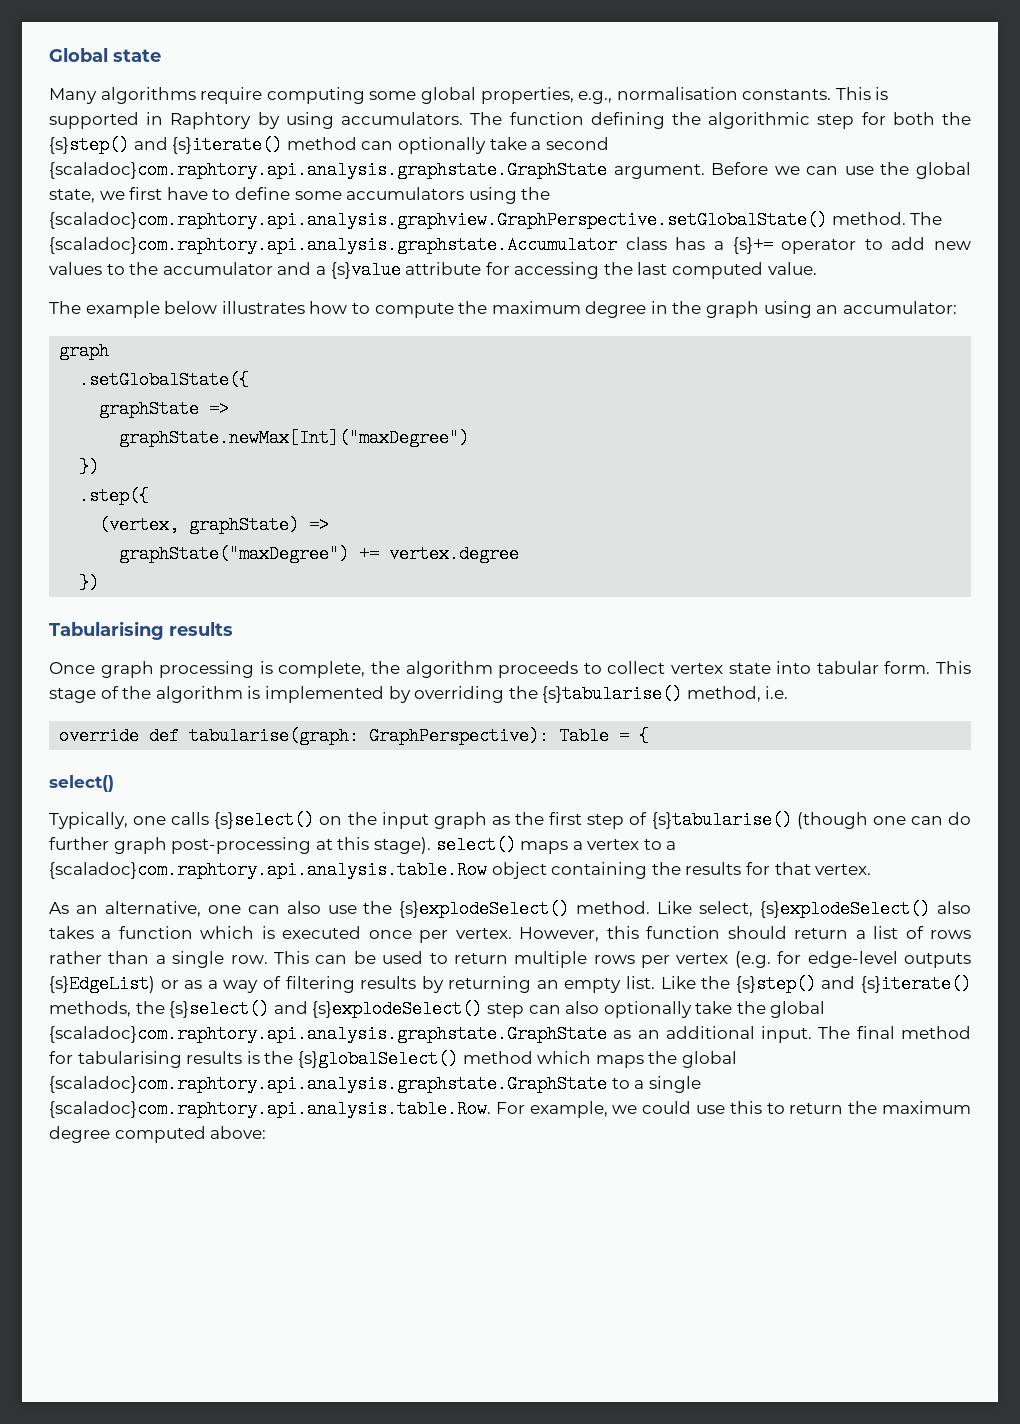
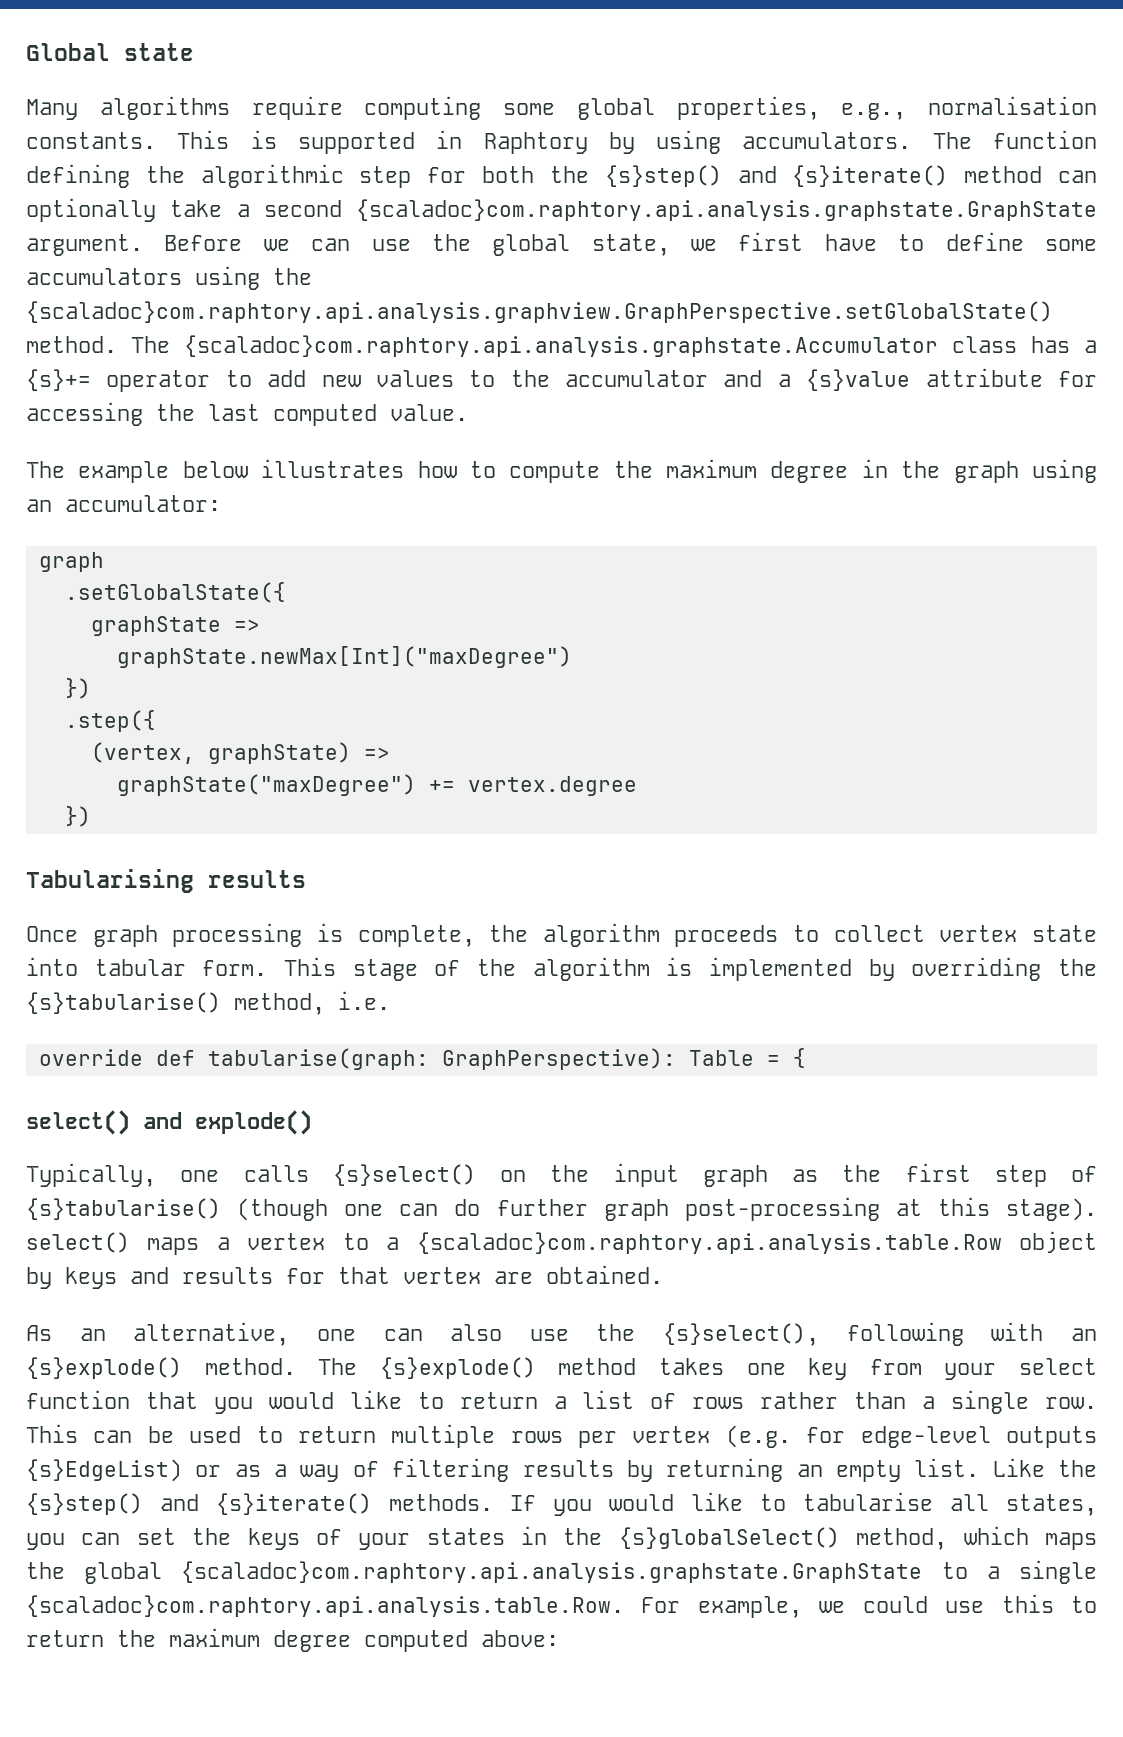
  override def tabularise(graph: GraphPerspective): Table = {
- select()
+ select() and explode()
- Typically, one calls {s}select() on the input graph as the first step of {s}tabularise() (though one can do further graph post-processing at this stage). select() maps a vertex to a {scaladoc}com.raphtory.api.analysis.table.Row object containing the results for that vertex.
+ Typically, one calls {s}select() on the input graph as the first step of {s}tabularise() (though one can do further graph post-processing at this stage). select() maps a vertex to a {scaladoc}com.raphtory.api.analysis.table.Row object by keys and results for that vertex are obtained.
- As an alternative, one can also use the {s}explodeSelect() method. Like select, {s}explodeSelect() also takes a function which is executed once per vertex. However, this function should return a list of rows rather than a single row.
+ As an alternative, one can also use the {s}select(), following with an {s}explode() method. The {s}explode() method takes one key from your select function that you would like to return a list of rows rather than a single row.
- Like the {s}step() and {s}iterate() methods, the {s}select() and {s}explodeSelect() step can also optionally take the global {scaladoc}com.raphtory.api.analysis.graphstate.GraphState as an additional input. The final method for tabularising results is the {s}globalSelect() method which maps the global {scaladoc}com.raphtory.api.analysis.graphstate.GraphState to a single {scaladoc}com.raphtory.api.analysis.table.Row. For example, we could use this to return the maximum degree computed above:
+ Like the {s}step() and {s}iterate() methods. If you would like to tabularise all states, you can set the keys of your states in the {s}globalSelect() method, which maps the global {scaladoc}com.raphtory.api.analysis.graphstate.GraphState to a single {scaladoc}com.raphtory.api.analysis.table.Row. For example, we could use this to return the maximum degree computed above:

